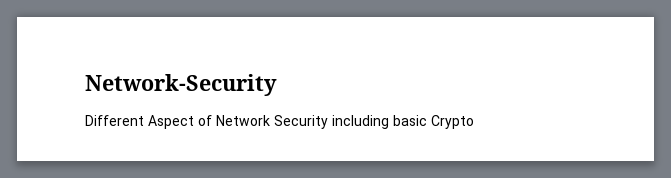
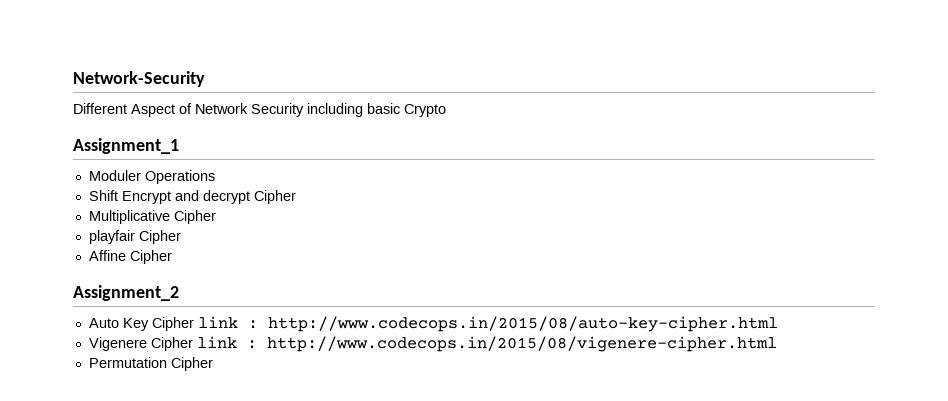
+ Assignment_1
+ Moduler Operations
+ Shift Encrypt and decrypt Cipher
+ Multiplicative Cipher
+ playfair Cipher
+ Affine Cipher
+ Assignment_2
+ Auto Key Cipher link : http://www.codecops.in/2015/08/auto-key-cipher.html
+ Vigenere Cipher link : http://www.codecops.in/2015/08/vigenere-cipher.html
+ Permutation Cipher

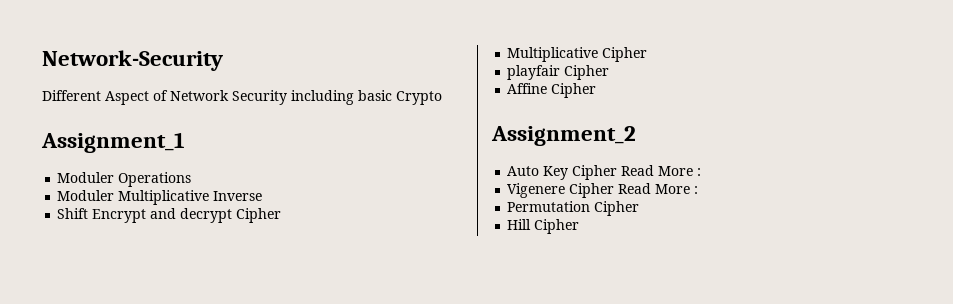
+ Moduler Multiplicative Inverse
- Auto Key Cipher link : http://www.codecops.in/2015/08/auto-key-cipher.html
+ Auto Key Cipher Read More :
- Vigenere Cipher link : http://www.codecops.in/2015/08/vigenere-cipher.html
+ Vigenere Cipher Read More :
+ Hill Cipher

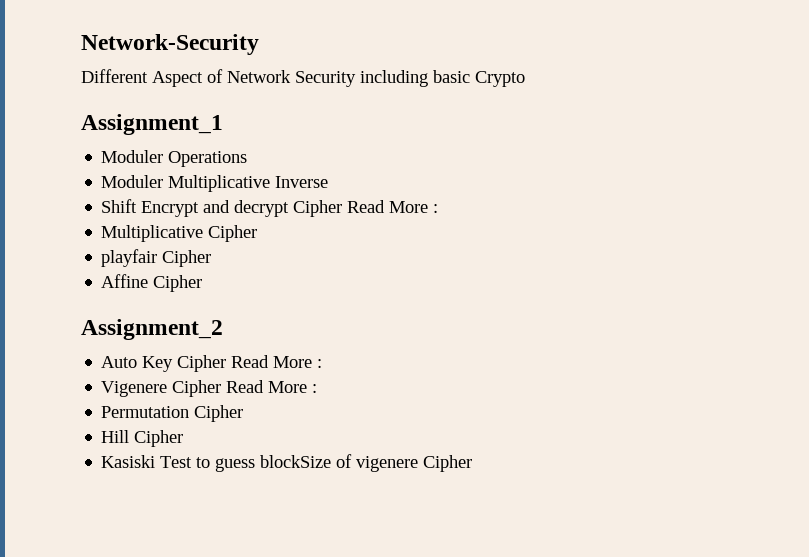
- Shift Encrypt and decrypt Cipher
+ Shift Encrypt and decrypt Cipher Read More :
+ Kasiski Test to guess blockSize of vigenere Cipher

